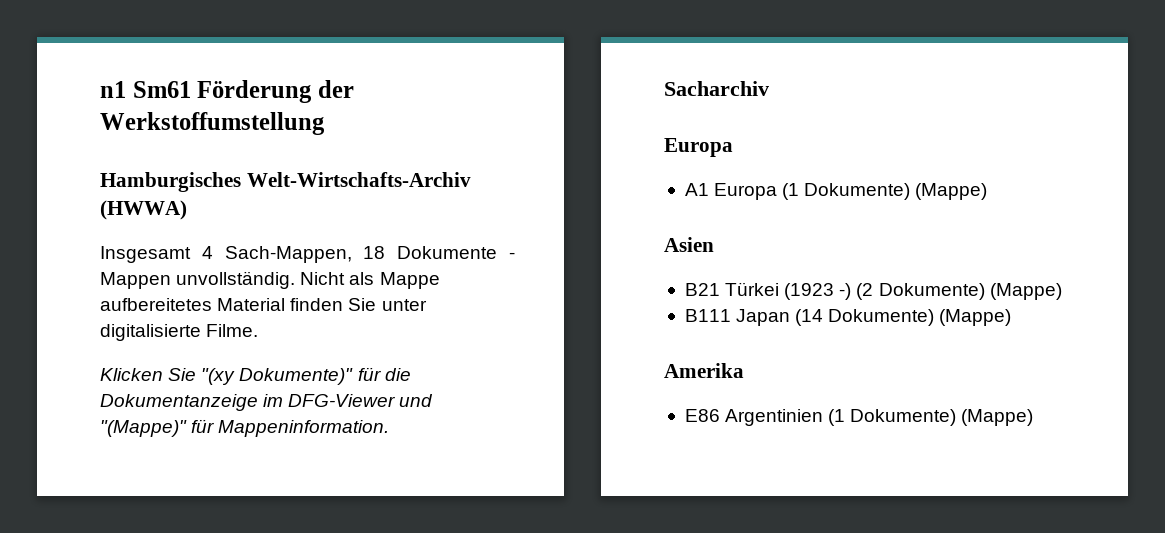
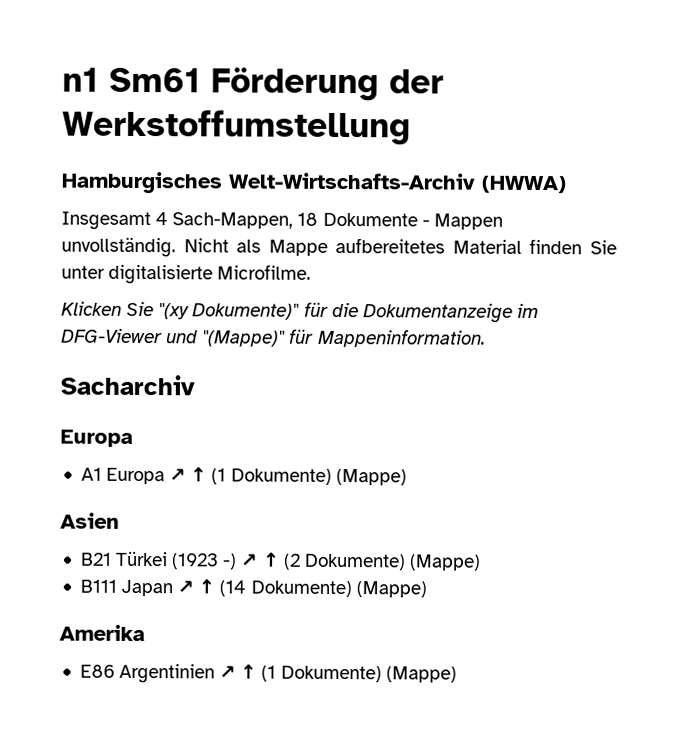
- Nicht als Mappe aufbereitetes Material finden Sie unter digitalisierte Filme.
+ Nicht als Mappe aufbereitetes Material finden Sie unter digitalisierte Microfilme.
- A1 Europa (1 Dokumente) (Mappe)
+ A1 Europa ↗ ↑ (1 Dokumente) (Mappe)
- B21 Türkei (1923 -) (2 Dokumente) (Mappe)
+ B21 Türkei (1923 -) ↗ ↑ (2 Dokumente) (Mappe)
- B111 Japan (14 Dokumente) (Mappe)
+ B111 Japan ↗ ↑ (14 Dokumente) (Mappe)
- E86 Argentinien (1 Dokumente) (Mappe)
+ E86 Argentinien ↗ ↑ (1 Dokumente) (Mappe)

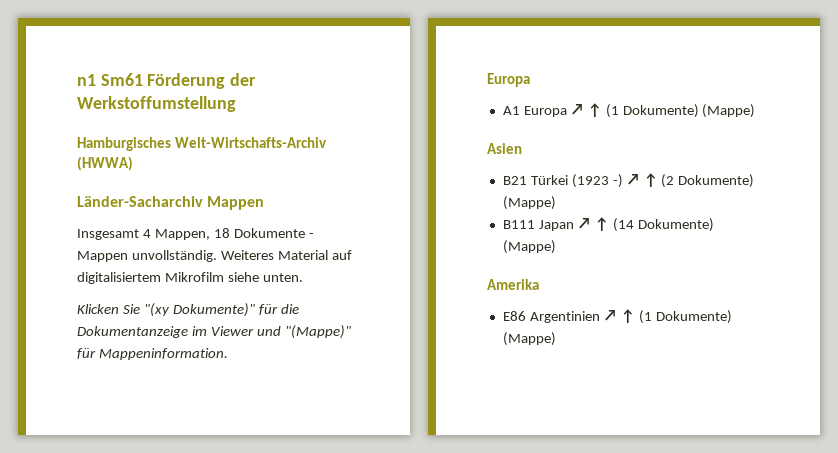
+ Länder-Sacharchiv Mappen
- Insgesamt 4 Sach-Mappen, 18 Dokumente - Mappen unvollständig.
+ Insgesamt 4 Mappen, 18 Dokumente - Mappen unvollständig.
- Nicht als Mappe aufbereitetes Material finden Sie unter digitalisierte Microfilme.
+ Weiteres Material auf digitalisiertem Mikrofilm siehe unten.
- Klicken Sie "(xy Dokumente)" für die Dokumentanzeige im DFG-Viewer und "(Mappe)" für Mappeninformation.
+ Klicken Sie "(xy Dokumente)" für die Dokumentanzeige im Viewer und "(Mappe)" für Mappeninformation.
- Sacharchiv

